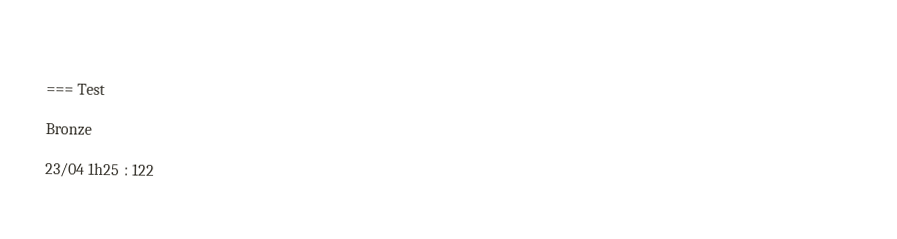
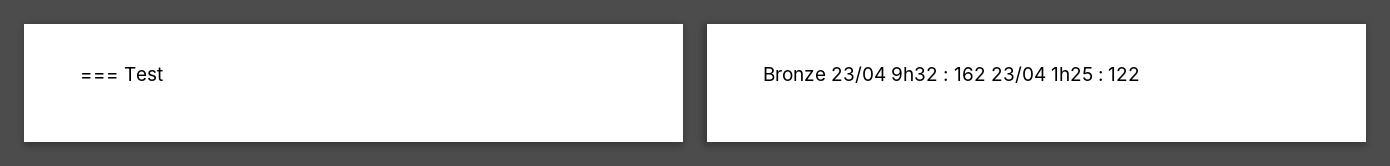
- Bronze
- 23/04 1h25 : 122
+ Bronze 23/04 9h32 : 162 23/04 1h25 : 122

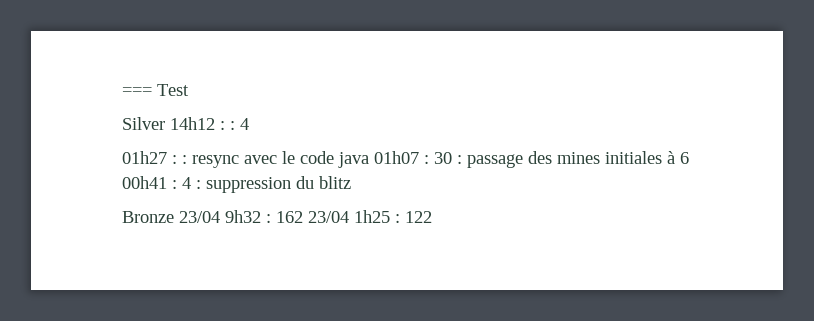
+ Silver 14h12 : : 4
+ 01h27 : : resync avec le code java 01h07 : 30 : passage des mines initiales à 6 00h41 : 4 : suppression du blitz

